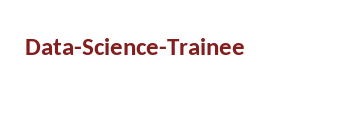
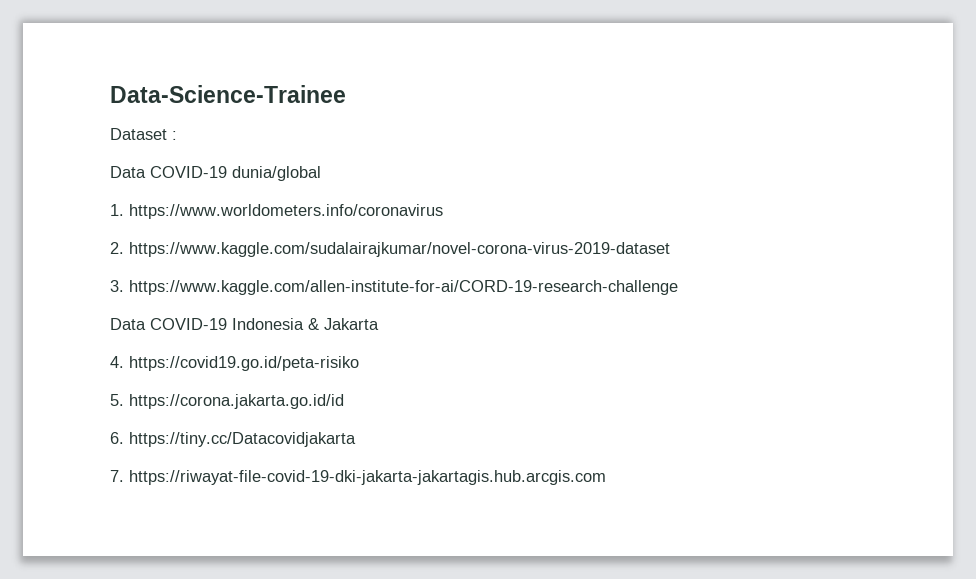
+ Dataset :
+ Data COVID-19 dunia/global
+ 1. https://www.worldometers.info/coronavirus
+ 2. https://www.kaggle.com/sudalairajkumar/novel-corona-virus-2019-dataset
+ 3. https://www.kaggle.com/allen-institute-for-ai/CORD-19-research-challenge
+ Data COVID-19 Indonesia & Jakarta
+ 4. https://covid19.go.id/peta-risiko
+ 5. https://corona.jakarta.go.id/id
+ 6. https://tiny.cc/Datacovidjakarta
+ 7. https://riwayat-file-covid-19-dki-jakarta-jakartagis.hub.arcgis.com

